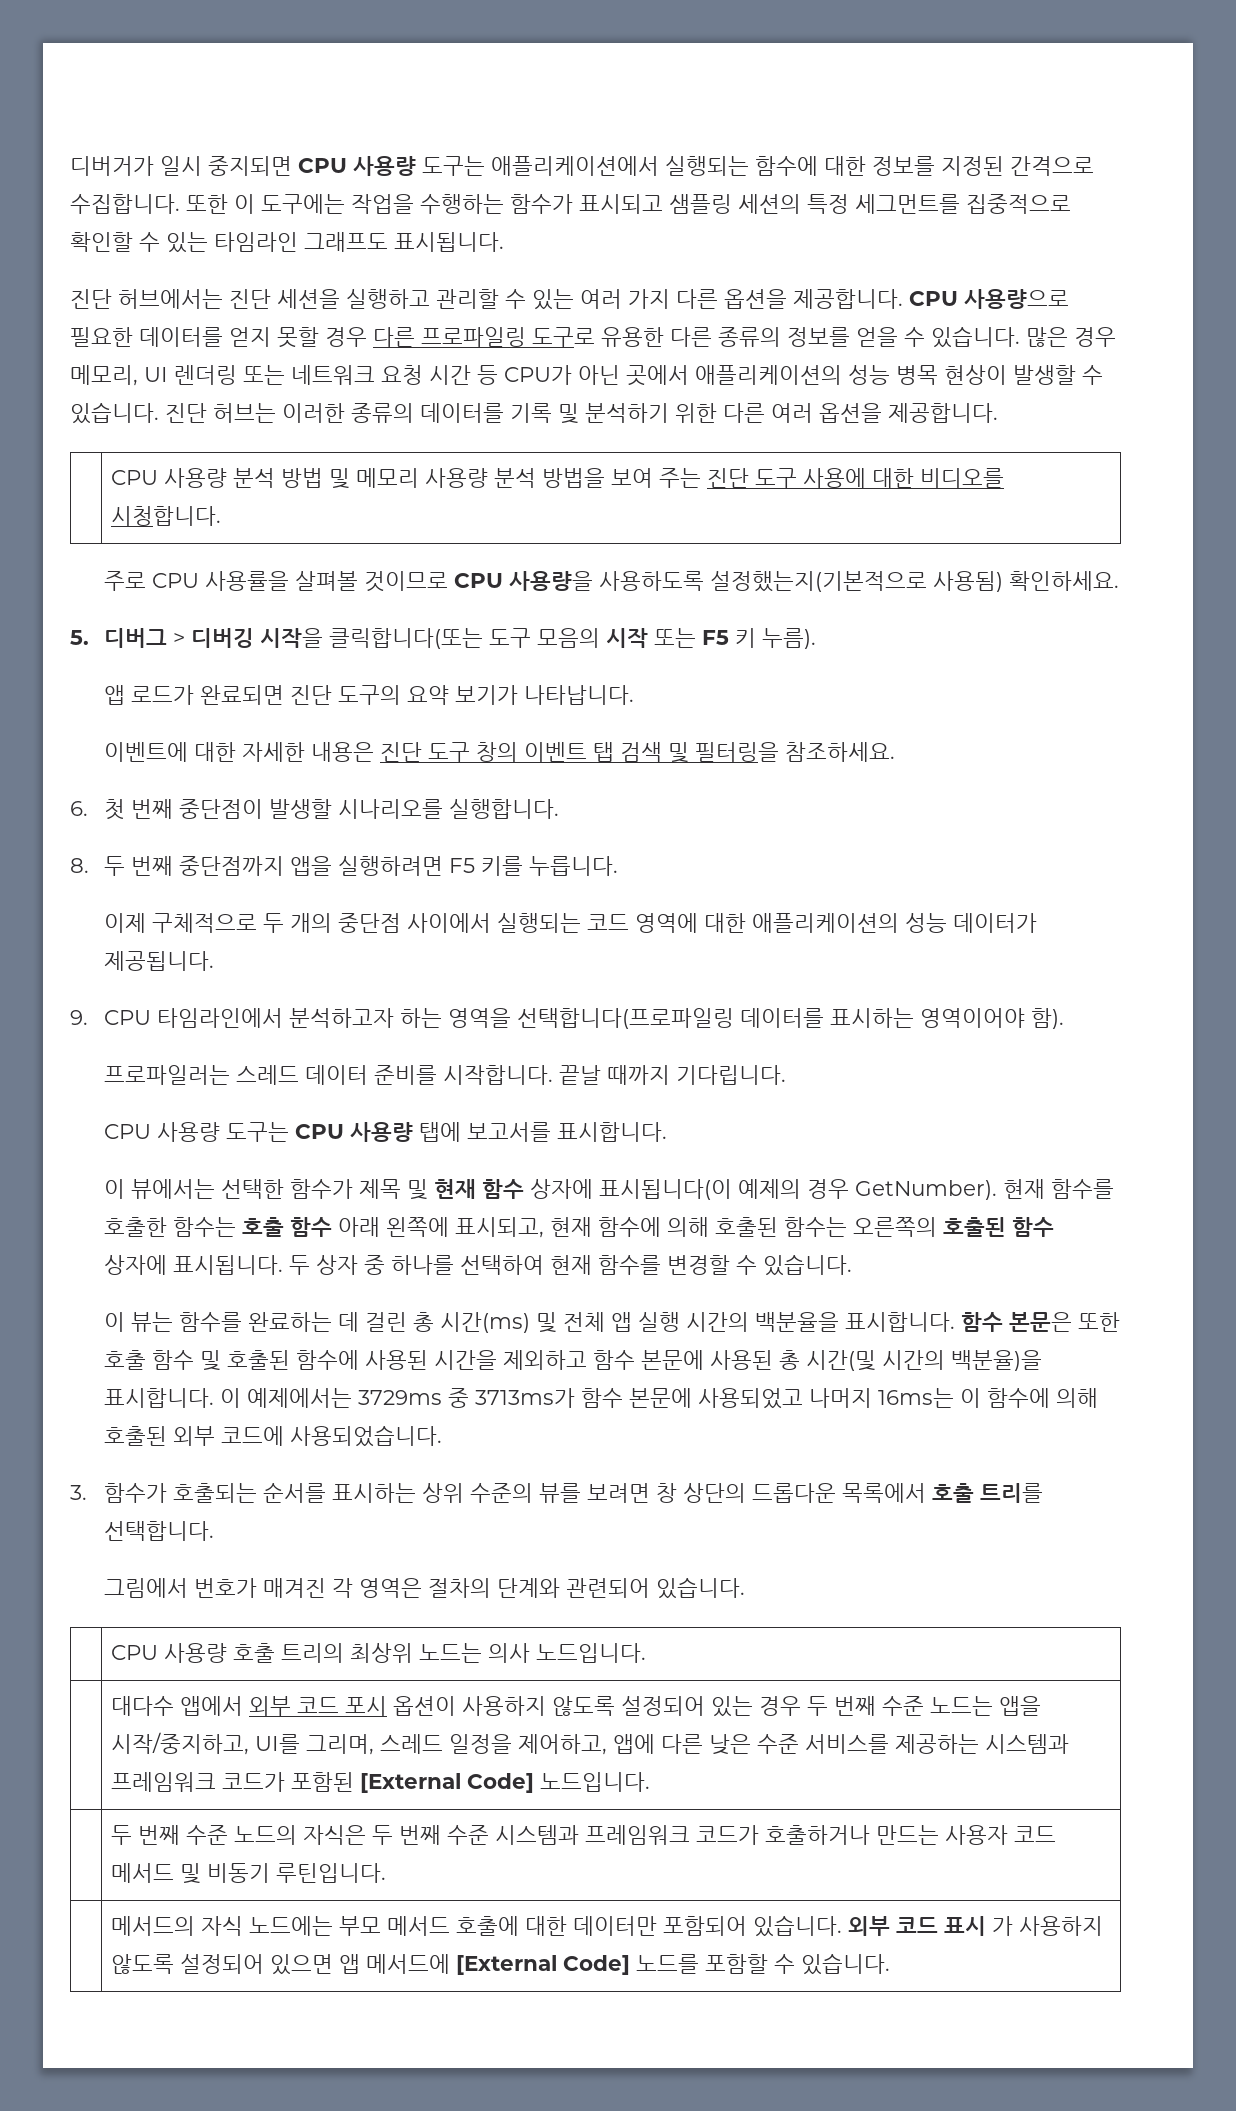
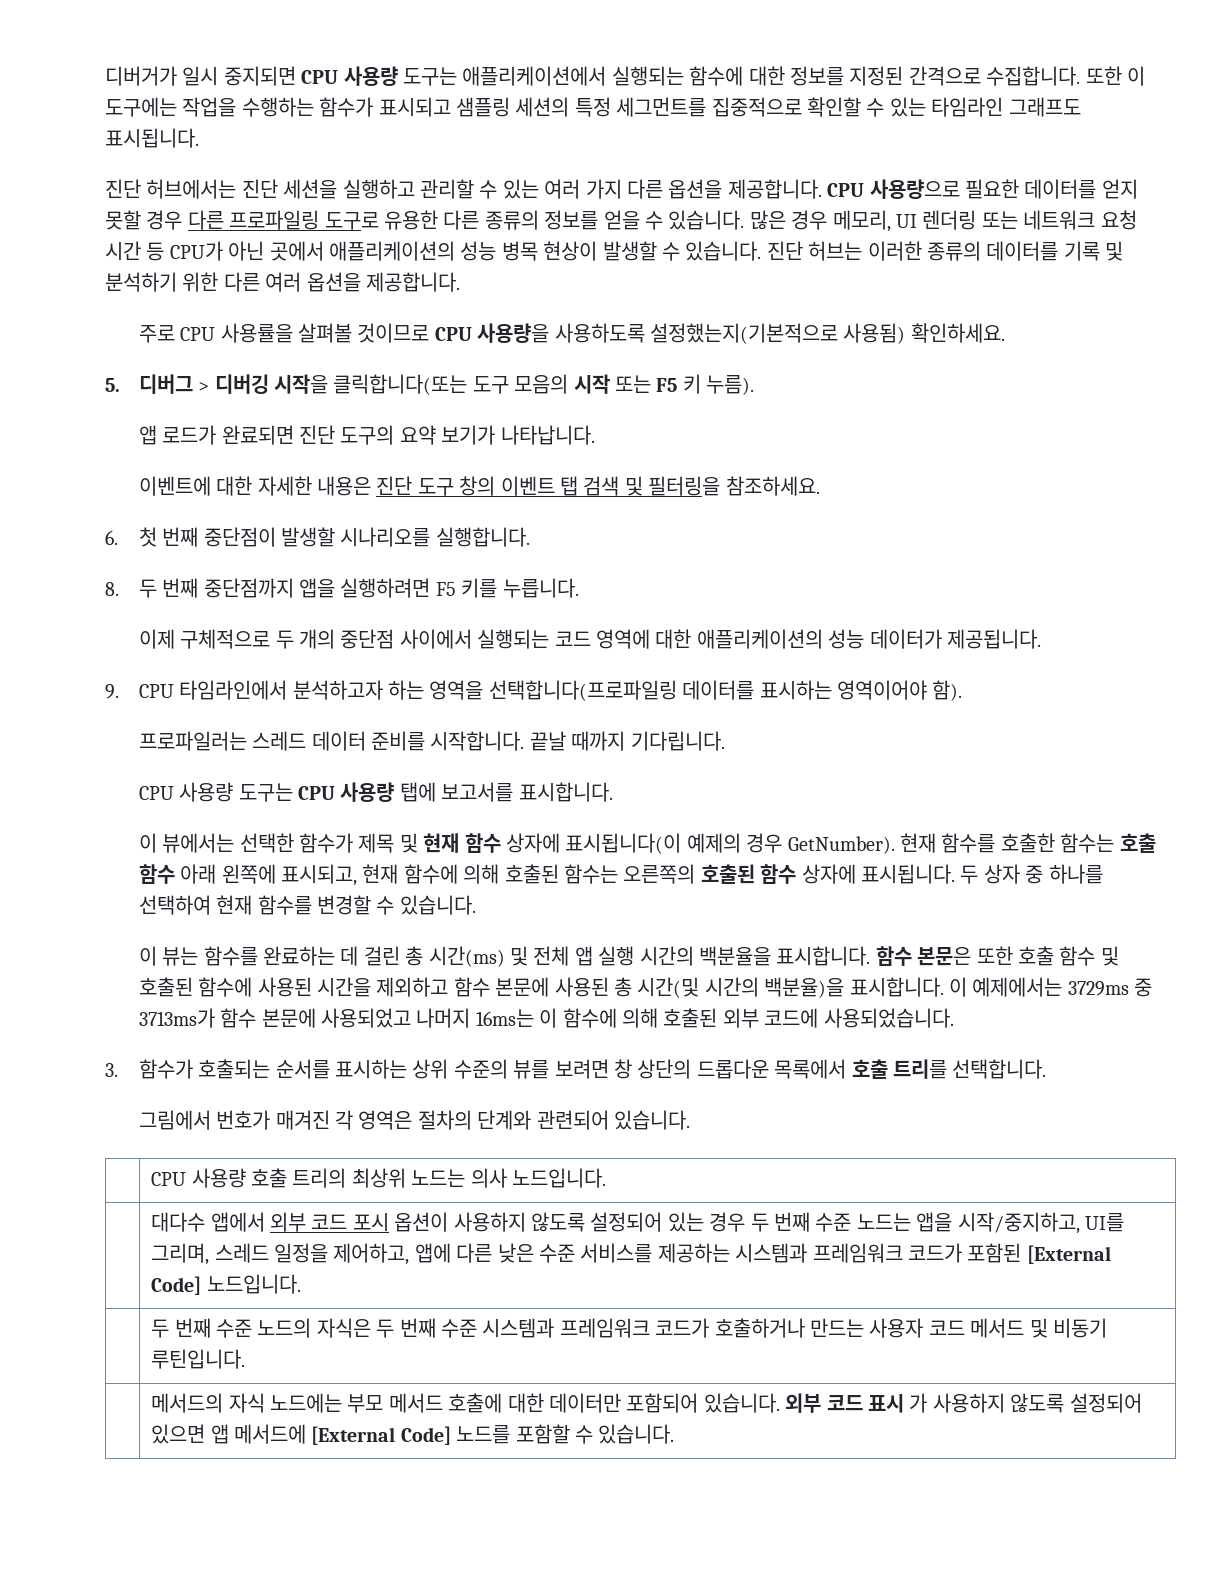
- | CPU 사용량 분석 방법 및 메모리 사용량 분석 방법을 보여 주는 진단 도구 사용에 대한 비디오를 시청합니다.

